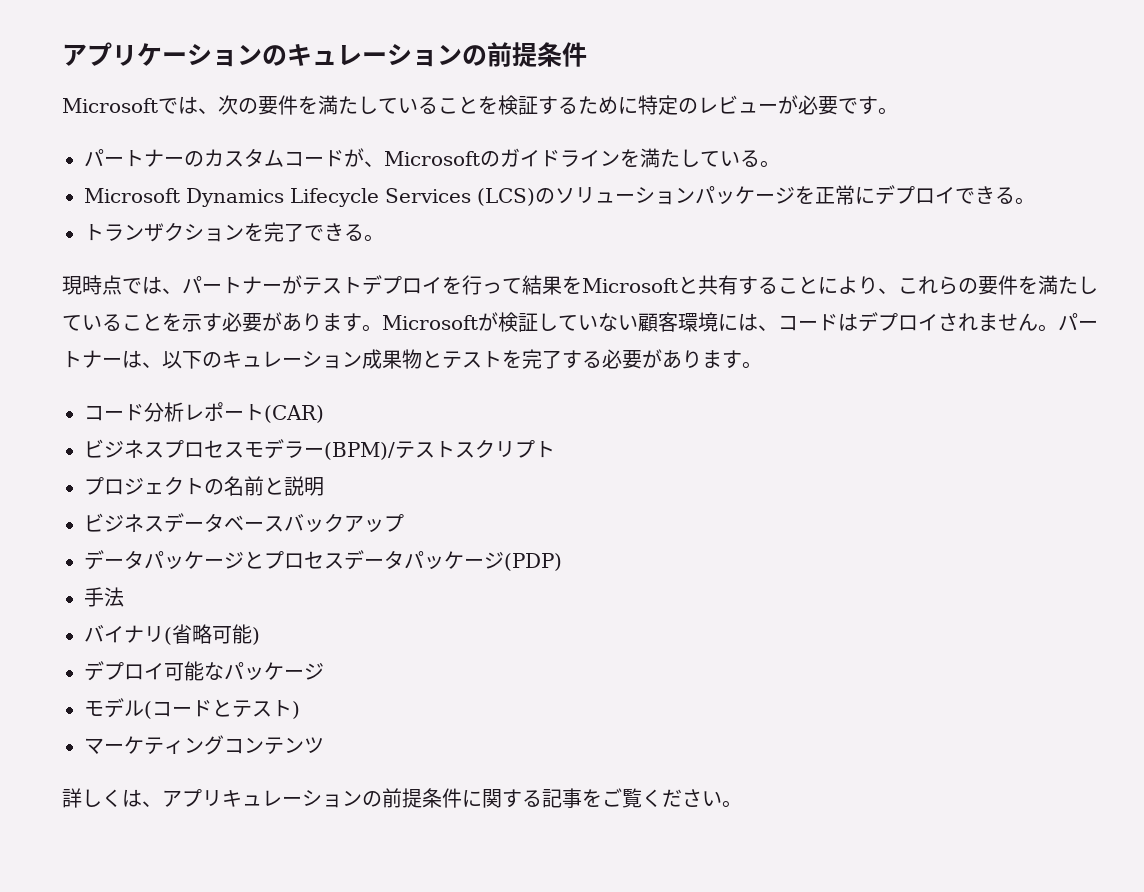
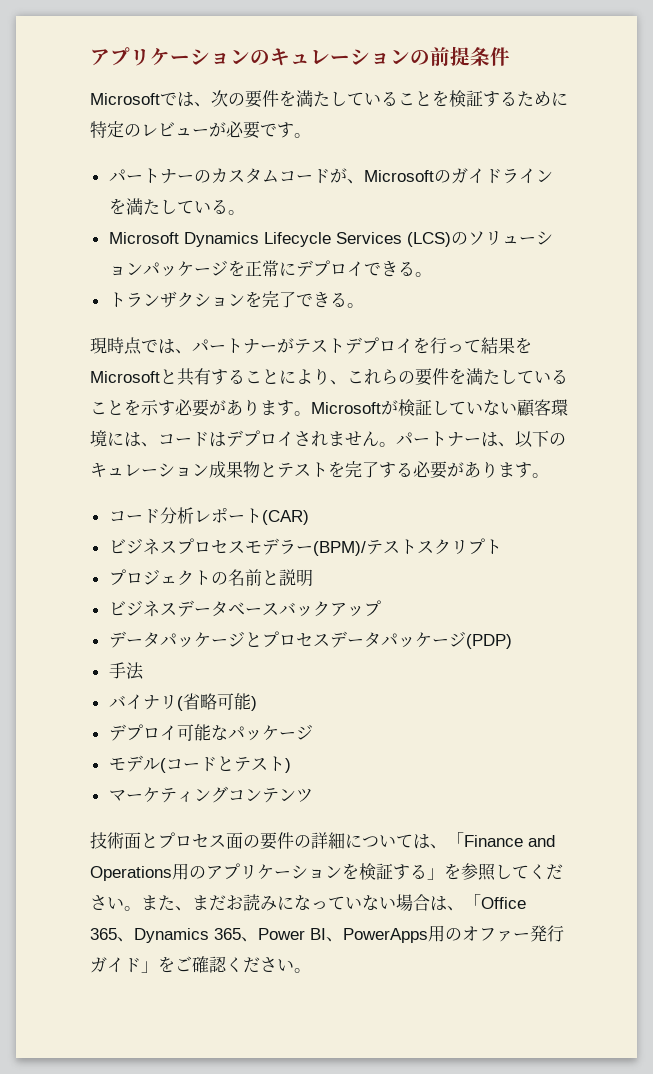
- 詳しくは、アプリキュレーションの前提条件に関する記事をご覧ください。
+ 技術面とプロセス面の要件の詳細については、「Finance and Operations用のアプリケーションを検証する」を参照してください。また、まだお読みになっていない場合は、「Office 365、Dynamics 365、Power BI、PowerApps用のオファー発行ガイド」をご確認ください。

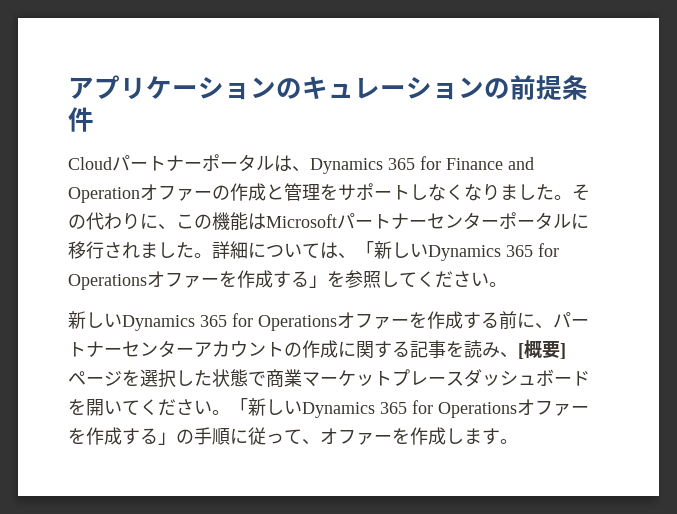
- Microsoftでは、次の要件を満たしていることを検証するために特定のレビューが必要です。
- パートナーのカスタムコードが、Microsoftのガイドラインを満たしている。
- Microsoft Dynamics Lifecycle Services (LCS)のソリューションパッケージを正常にデプロイできる。
- トランザクションを完了できる。
- 現時点では、パートナーがテストデプロイを行って結果をMicrosoftと共有することにより、これらの要件を満たしていることを示す必要があります。Microsoftが検証していない顧客環境には、コードはデプロイされません。パートナーは、以下のキュレーション成果物とテストを完了する必要があります。
- コード分析レポート(CAR)
- ビジネスプロセスモデラー(BPM)/テストスクリプト
- プロジェクトの名前と説明
- ビジネスデータベースバックアップ
- データパッケージとプロセスデータパッケージ(PDP)
- 手法
- バイナリ(省略可能)
- デプロイ可能なパッケージ
- モデル(コードとテスト)
- マーケティングコンテンツ
- 技術面とプロセス面の要件の詳細については、「Finance and Operations用のアプリケーションを検証する」を参照してください。また、まだお読みになっていない場合は、「Office 365、Dynamics 365、Power BI、PowerApps用のオファー発行ガイド」をご確認ください。
+ Cloudパートナーポータルは、Dynamics 365 for Finance and Operationオファーの作成と管理をサポートしなくなりました。その代わりに、この機能はMicrosoftパートナーセンターポータルに移行されました。詳細については、「新しいDynamics 365 for Operationsオファーを作成する」を参照してください。
+ 新しいDynamics 365 for Operationsオファーを作成する前に、パートナーセンターアカウントの作成に関する記事を読み、[概要]ページを選択した状態で商業マーケットプレースダッシュボードを開いてください。「新しいDynamics 365 for Operationsオファーを作成する」の手順に従って、オファーを作成します。

